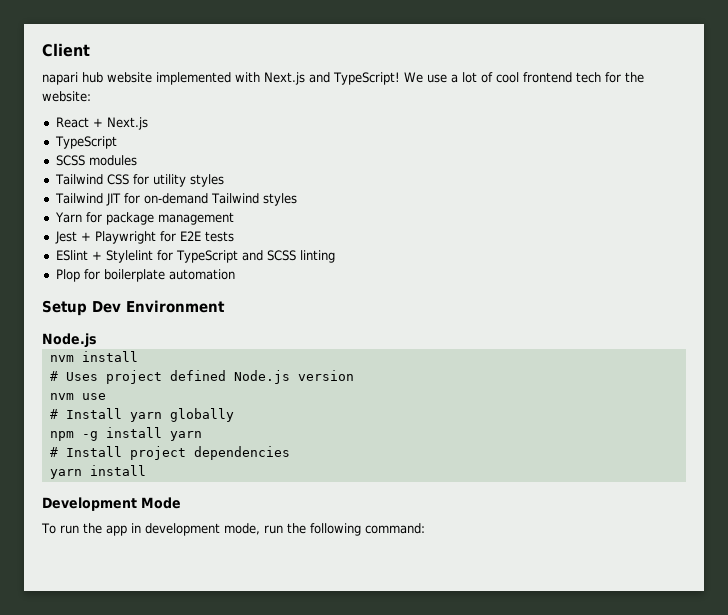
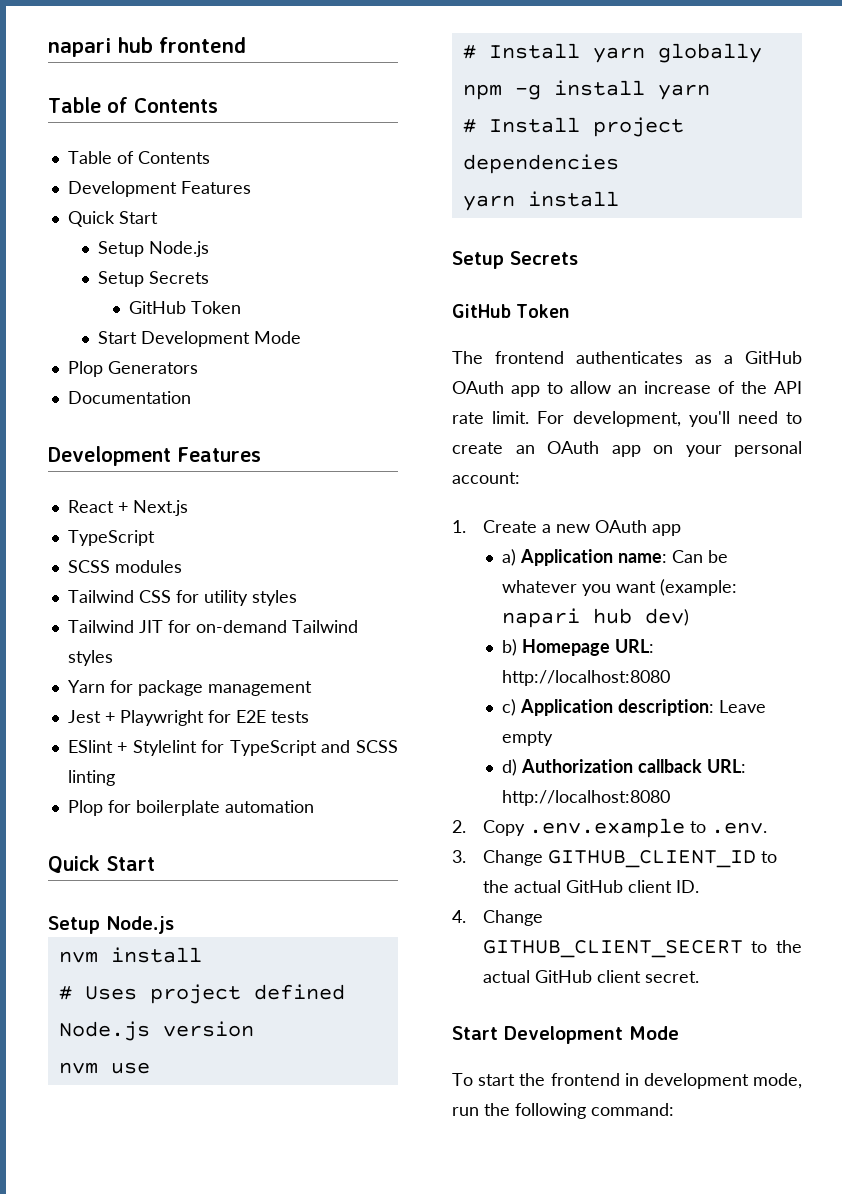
- Client
- napari hub website implemented with Next.js and TypeScript! We use a lot of cool frontend tech for the website:
+ napari hub frontend
+ Table of Contents
+ Table of Contents
+ Development Features
+ Quick Start
+ Setup Node.js
+ Setup Secrets
+ GitHub Token
+ Start Development Mode
+ Plop Generators
+ Documentation
+ Development Features
  Plop for boilerplate automation
- Setup Dev Environment
- Node.js
+ Quick Start
+ Setup Node.js
  yarn install
- Development Mode
+ Setup Secrets
+ GitHub Token
+ The frontend authenticates as a GitHub OAuth app to allow an increase of the API rate limit. For development, you'll need to create an OAuth app on your personal account:
+ 1. Create a new OAuth app
+ a) Application name: Can be whatever you want (example: napari hub dev)
+ b) Homepage URL: http://localhost:8080
+ c) Application description: Leave empty
+ d) Authorization callback URL: http://localhost:8080
+ 2. Copy .env.example to .env.
+ 3. Change GITHUB_CLIENT_ID to the actual GitHub client ID.
+ 4. Change GITHUB_CLIENT_SECERT to the actual GitHub client secret.
+ Start Development Mode
- To run the app in development mode, run the following command:
+ To start the frontend in development mode, run the following command:

